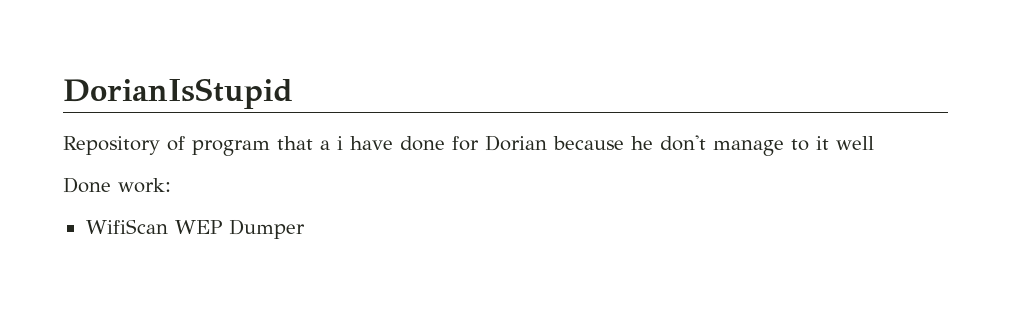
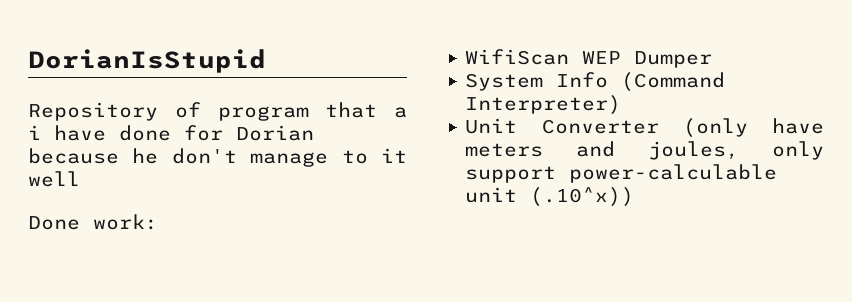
+ System Info (Command Interpreter)
+ Unit Converter (only have meters and joules, only support power-calculable unit (.10^x))

